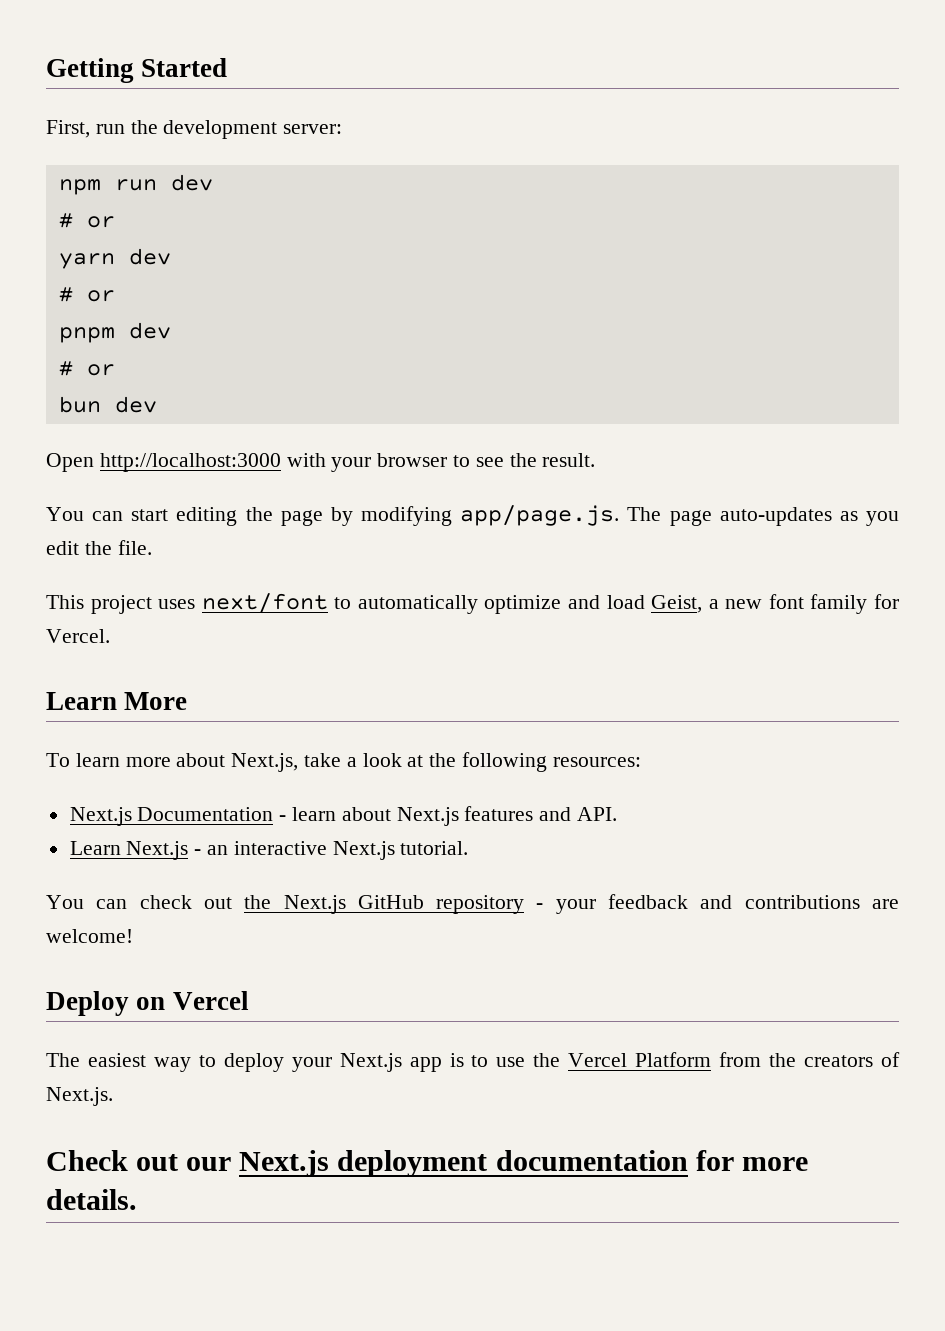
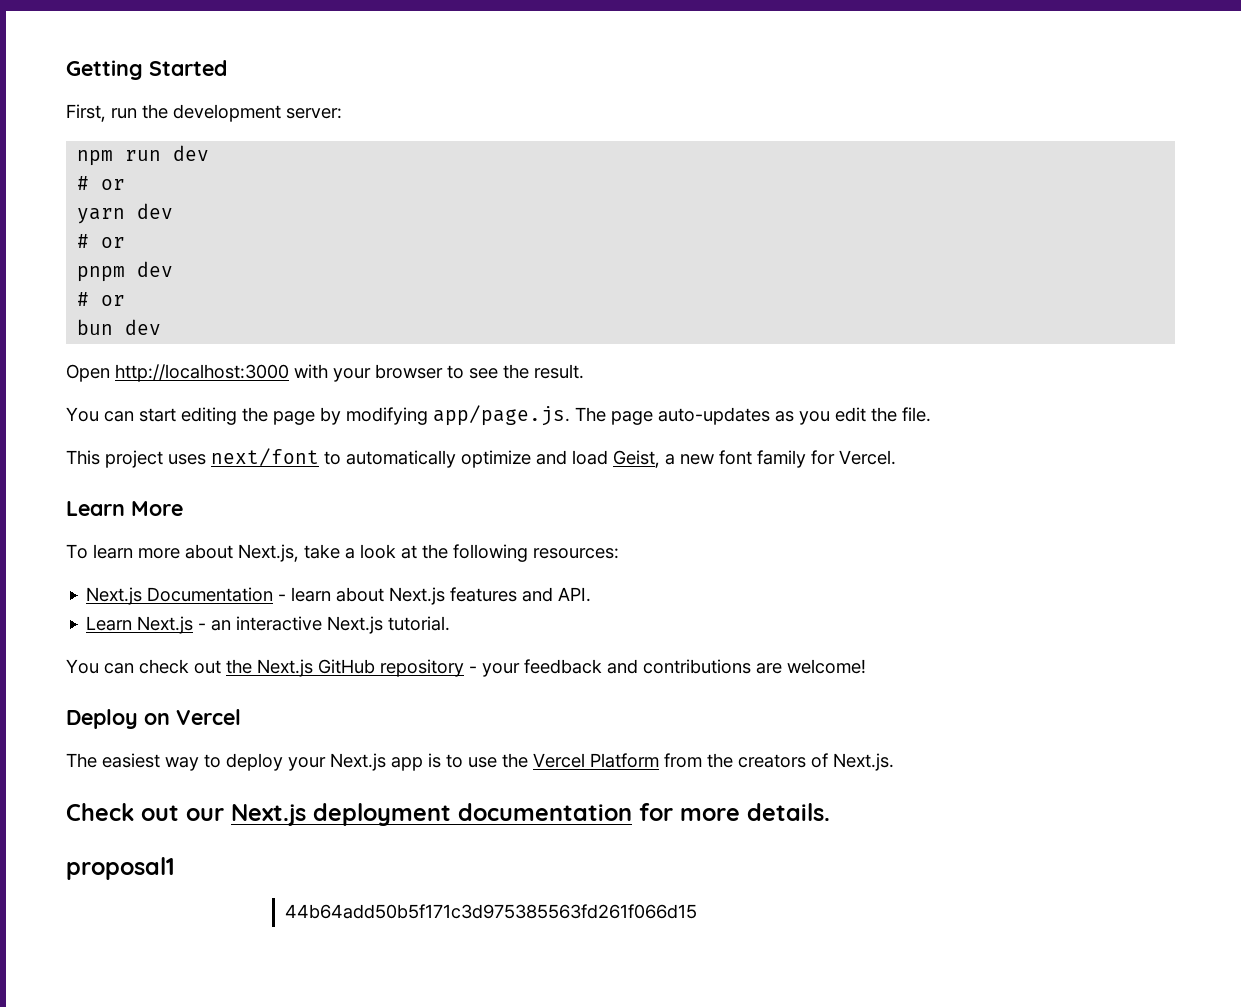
+ proposal1
+ 44b64add50b5f171c3d975385563fd261f066d15

